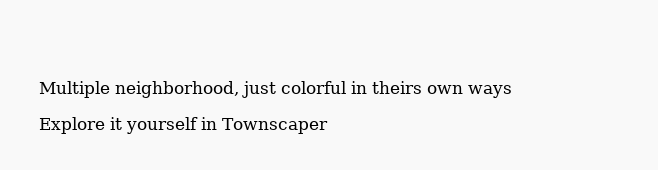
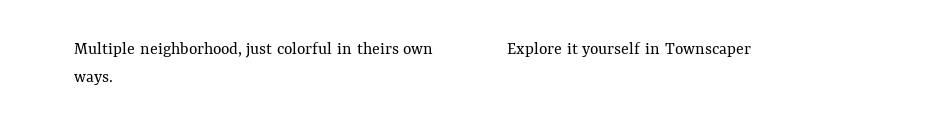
- Multiple neighborhood, just colorful in theirs own ways
+ Multiple neighborhood, just colorful in theirs own ways.

